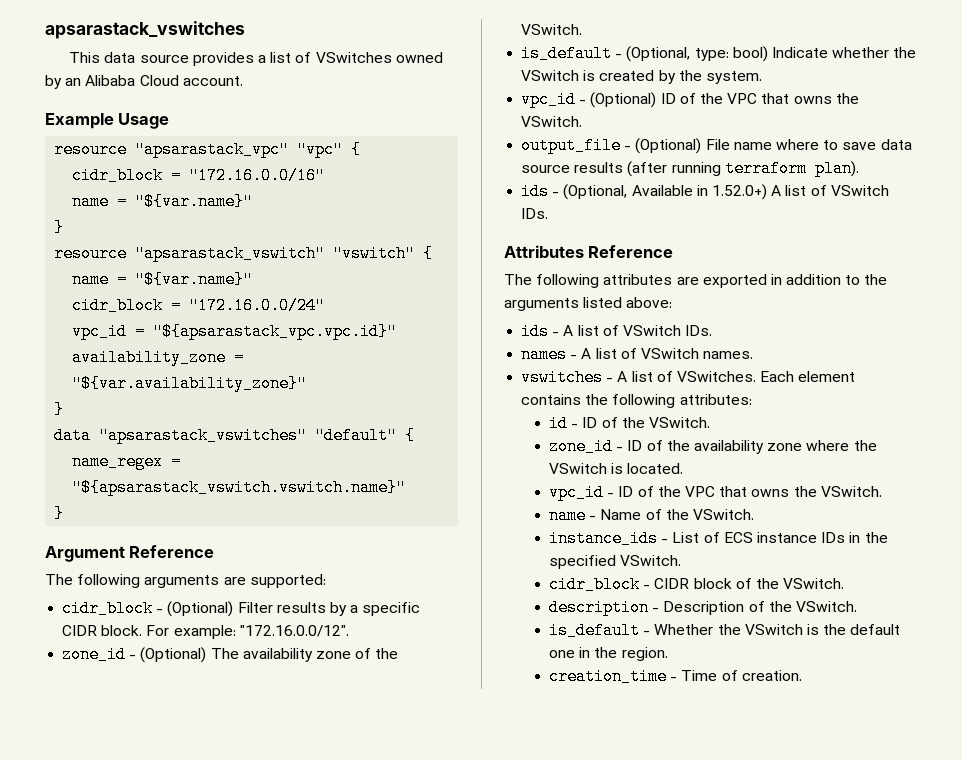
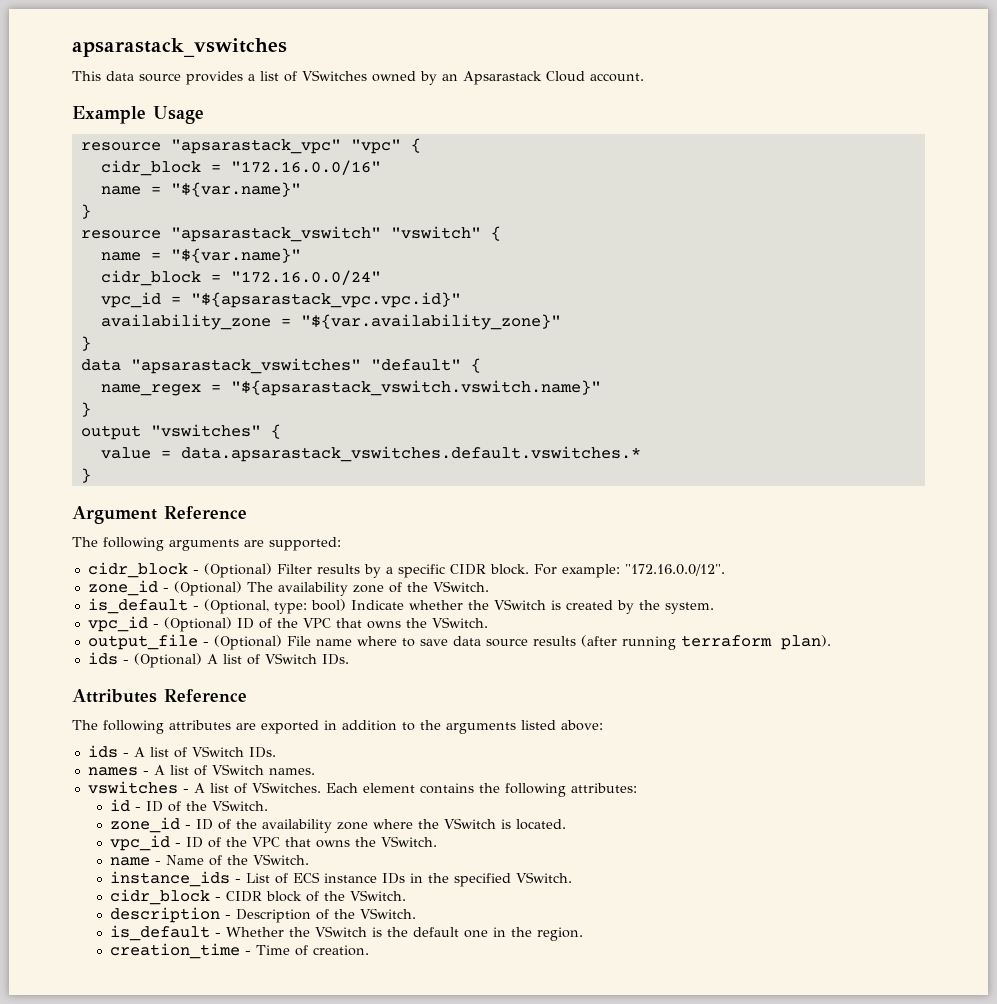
- This data source provides a list of VSwitches owned by an Alibaba Cloud account.
+ This data source provides a list of VSwitches owned by an Apsarastack Cloud account.
+ output "vswitches" {
+ value = data.apsarastack_vswitches.default.vswitches.*
+ }
- ids - (Optional, Available in 1.52.0+) A list of VSwitch IDs.
+ ids - (Optional) A list of VSwitch IDs.

